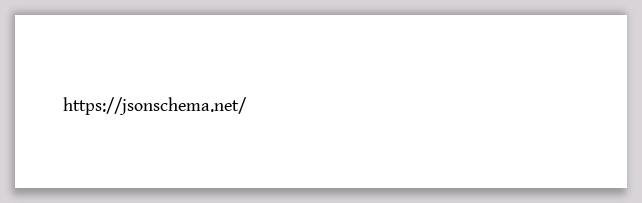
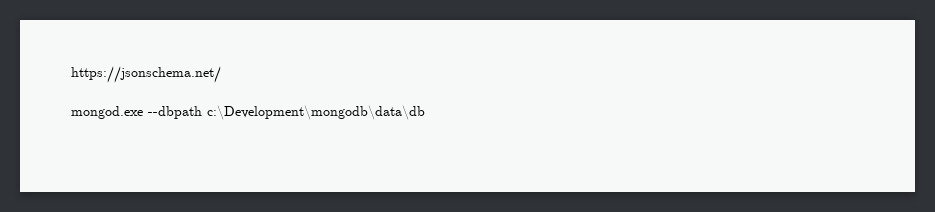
+ mongod.exe --dbpath c:\Development\mongodb\data\db

